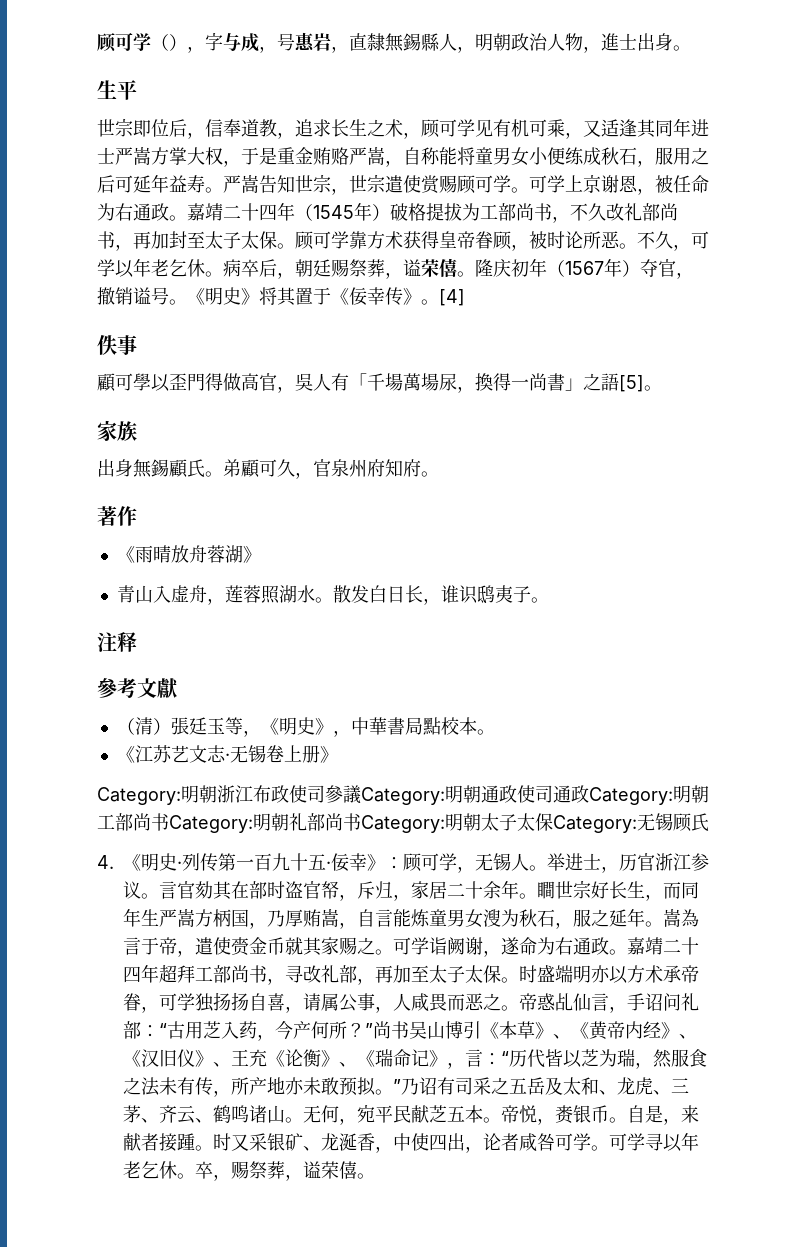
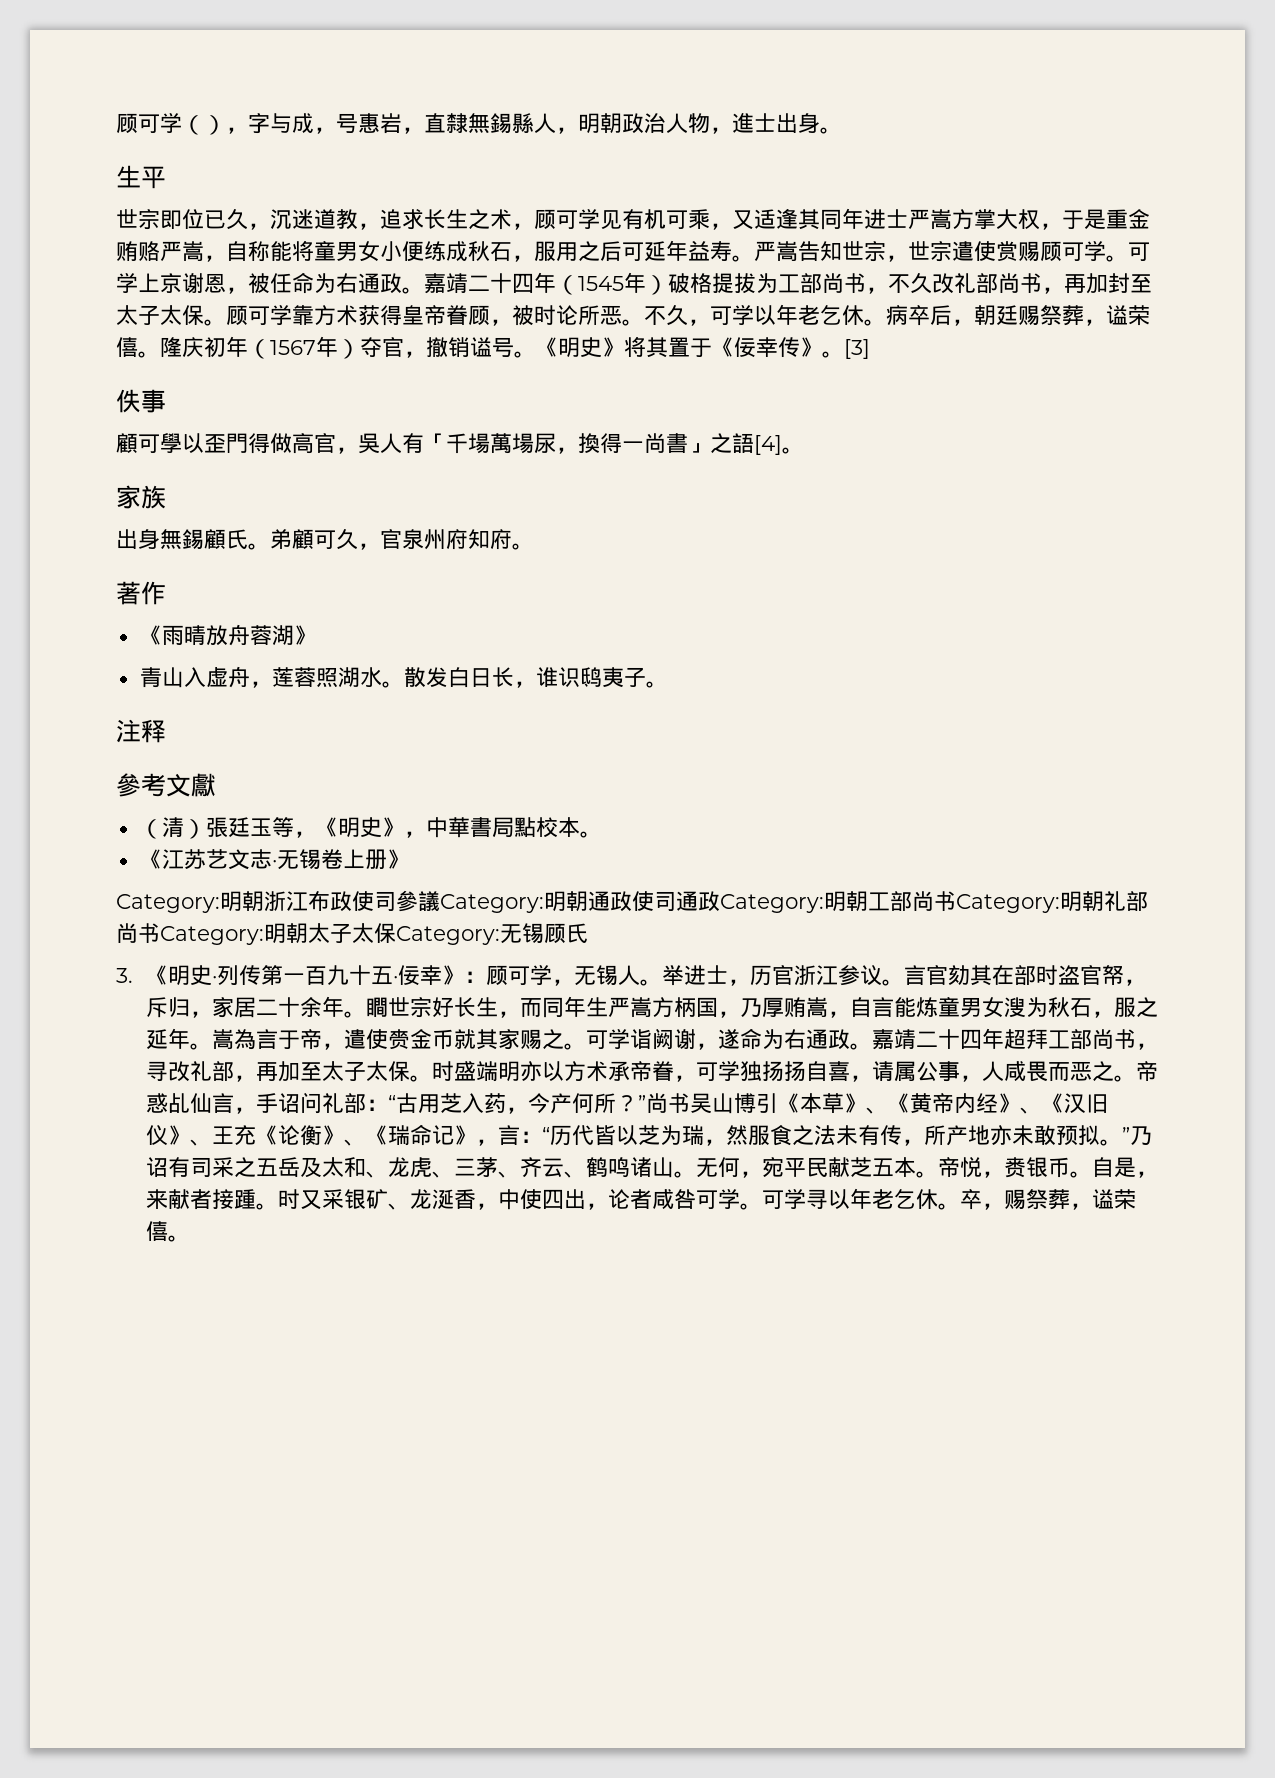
- 世宗即位后，信奉道教，追求长生之术，顾可学见有机可乘，又适逢其同年进士严嵩方掌大权，于是重金贿赂严嵩，自称能将童男女小便练成秋石，服用之后可延年益寿。
+ 世宗即位已久，沉迷道教，追求长生之术，顾可学见有机可乘，又适逢其同年进士严嵩方掌大权，于是重金贿赂严嵩，自称能将童男女小便练成秋石，服用之后可延年益寿。
- [4]
+ [3]
- 顧可學以歪門得做高官，吳人有「千場萬場尿，換得一尚書」之語[5]。
+ 顧可學以歪門得做高官，吳人有「千場萬場尿，換得一尚書」之語[4]。
- 4.《明史·列传第一百九十五·佞幸》：顾可学，无锡人。
+ 3.《明史·列传第一百九十五·佞幸》：顾可学，无锡人。

